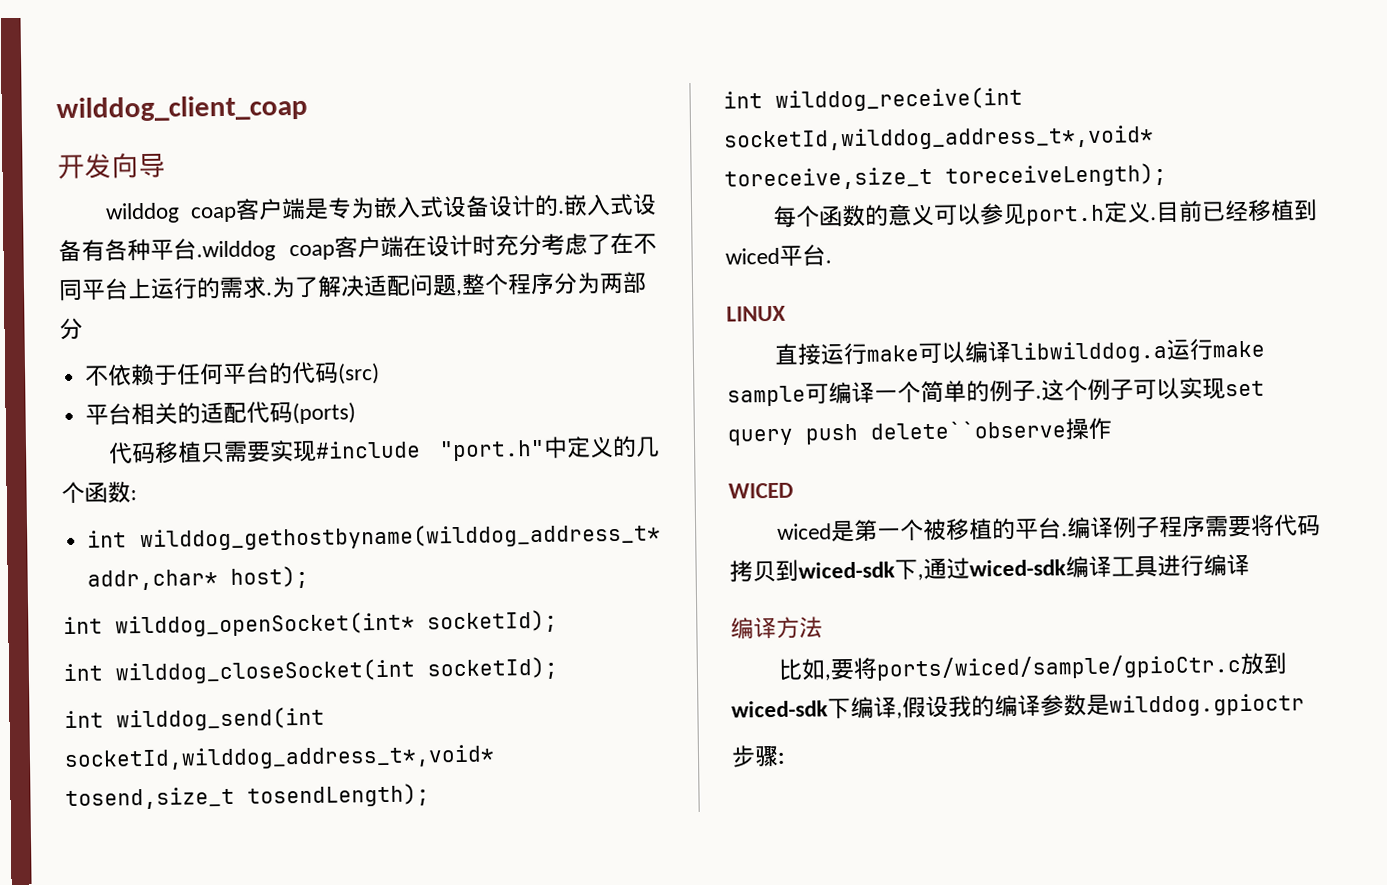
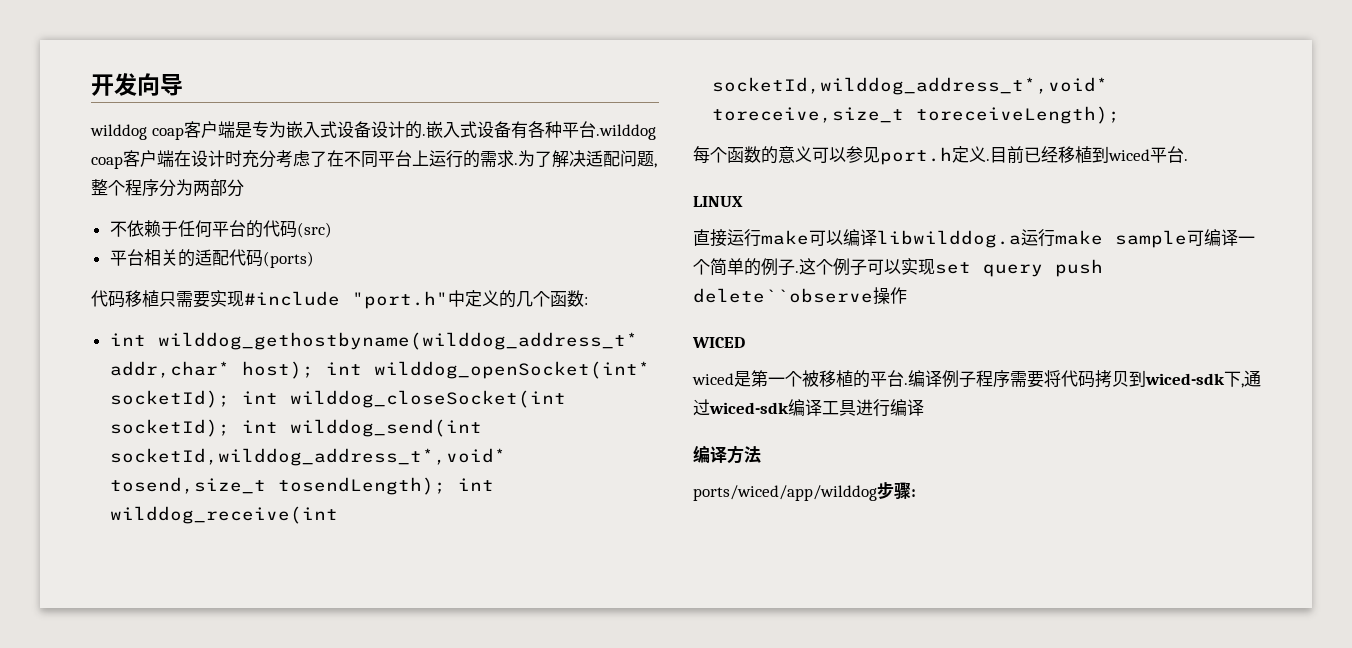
- wilddog_client_coap
- int wilddog_gethostbyname(wilddog_address_t* addr,char* host);
- int wilddog_openSocket(int* socketId);
- int wilddog_closeSocket(int socketId);
- int wilddog_send(int socketId,wilddog_address_t*,void* tosend,size_t tosendLength);
- int wilddog_receive(int socketId,wilddog_address_t*,void* toreceive,size_t toreceiveLength);
+ int wilddog_gethostbyname(wilddog_address_t* addr,char* host); int wilddog_openSocket(int* socketId); int wilddog_closeSocket(int socketId); int wilddog_send(int socketId,wilddog_address_t*,void* tosend,size_t tosendLength); int wilddog_receive(int socketId,wilddog_address_t*,void* toreceive,size_t toreceiveLength);
- 比如,要将ports/wiced/sample/gpioCtr.c放到wiced-sdk下编译,假设我的编译参数是wilddog.gpioctr
- 步骤:
+ ports/wiced/app/wilddog步骤:

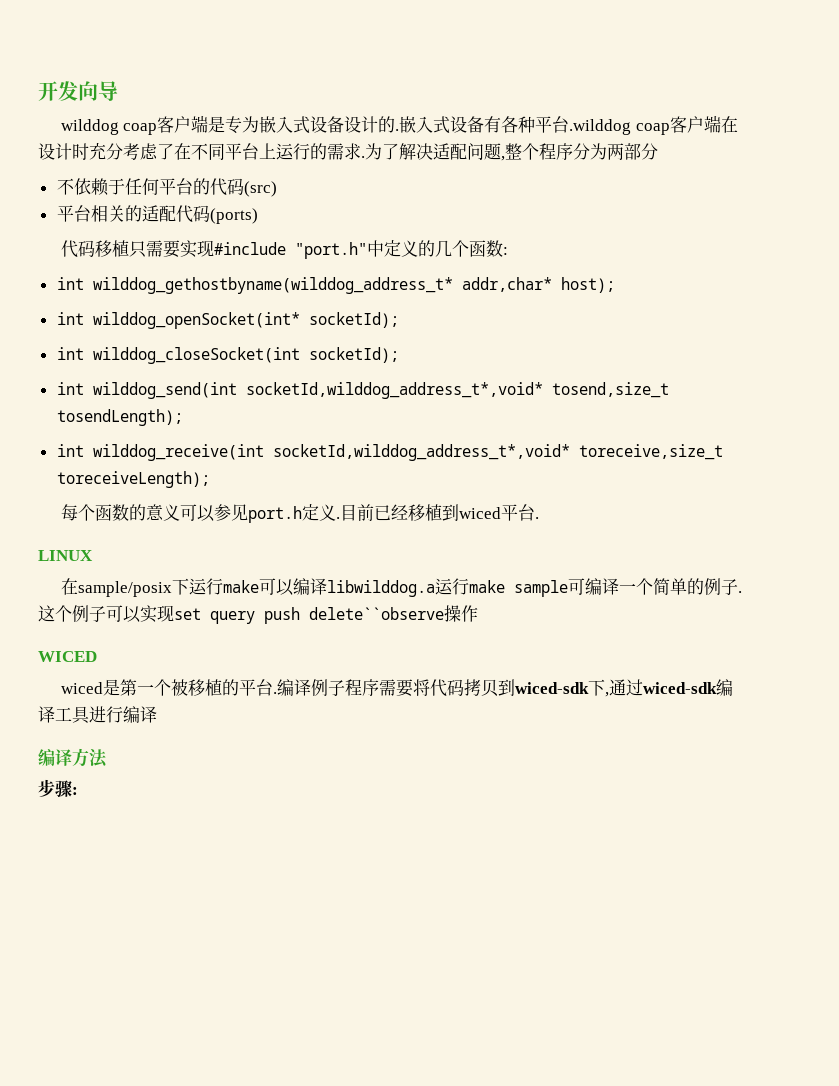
- int wilddog_gethostbyname(wilddog_address_t* addr,char* host); int wilddog_openSocket(int* socketId); int wilddog_closeSocket(int socketId); int wilddog_send(int socketId,wilddog_address_t*,void* tosend,size_t tosendLength); int wilddog_receive(int socketId,wilddog_address_t*,void* toreceive,size_t toreceiveLength);
+ int wilddog_gethostbyname(wilddog_address_t* addr,char* host);
+ int wilddog_openSocket(int* socketId);
+ int wilddog_closeSocket(int socketId);
+ int wilddog_send(int socketId,wilddog_address_t*,void* tosend,size_t tosendLength);
+ int wilddog_receive(int socketId,wilddog_address_t*,void* toreceive,size_t toreceiveLength);
- 直接运行make可以编译libwilddog.a运行make sample可编译一个简单的例子.
+ 在sample/posix下运行make可以编译libwilddog.a运行make sample可编译一个简单的例子.
- ports/wiced/app/wilddog步骤:
+ 步骤:

